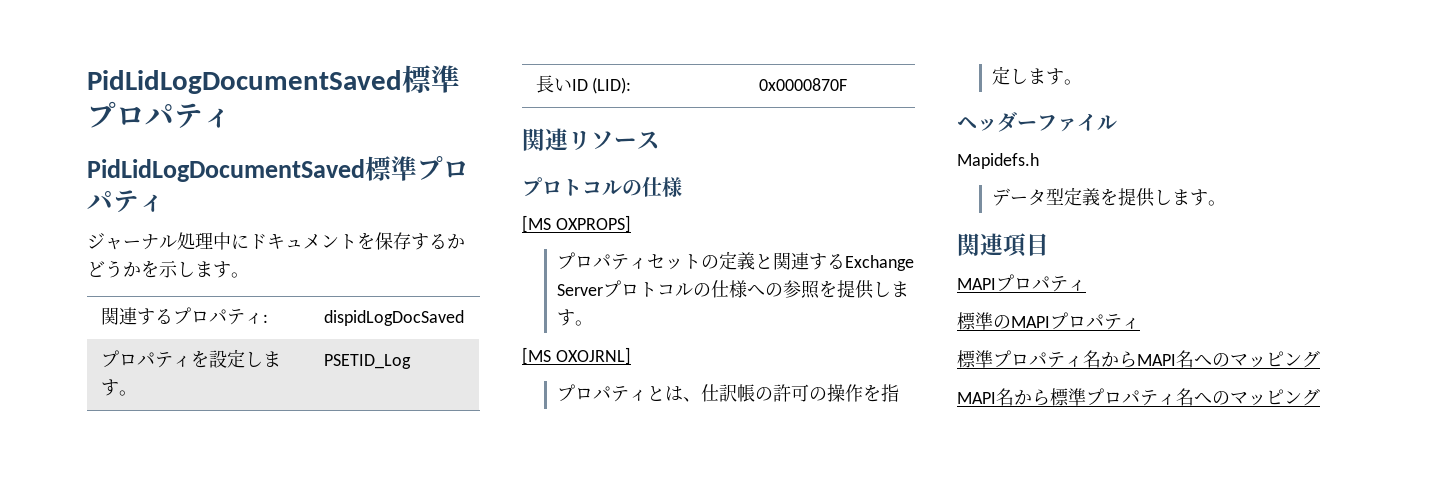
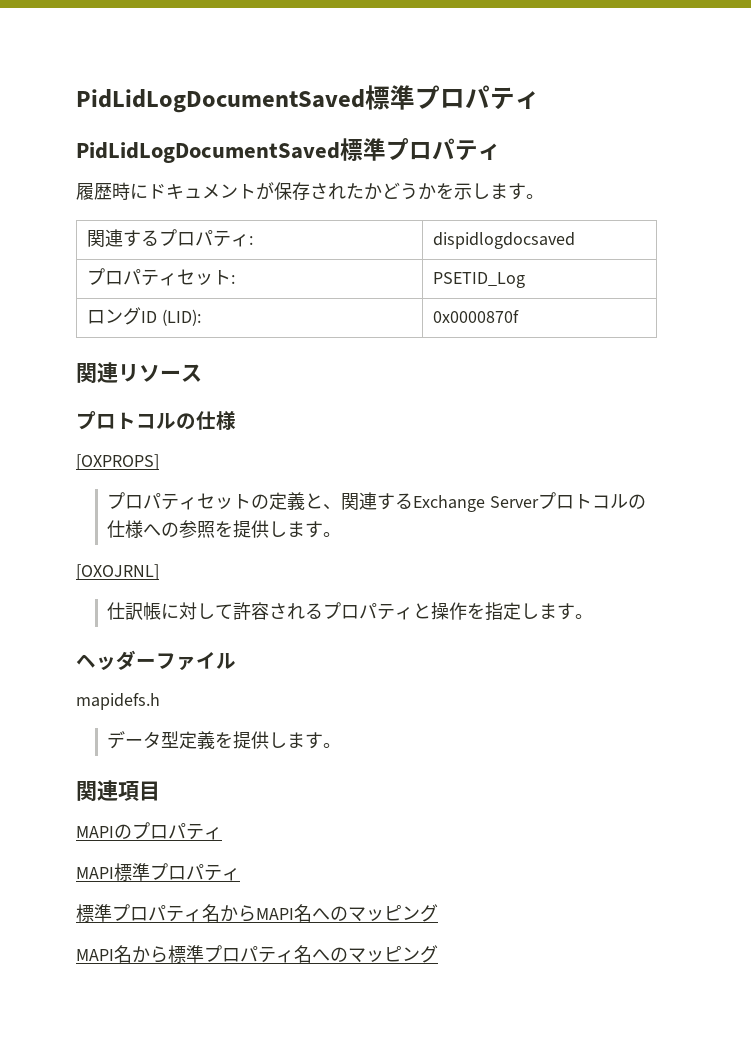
- ジャーナル処理中にドキュメントを保存するかどうかを示します。
+ 履歴時にドキュメントが保存されたかどうかを示します。
- 関連するプロパティ: | dispidLogDocSaved
- プロパティを設定します。 | PSETID_Log
+ 関連するプロパティ: | dispidlogdocsaved
+ プロパティセット: | PSETID_Log
- 長いID (LID): | 0x0000870F
+ ロングID (LID): | 0x0000870f
- [MS OXPROPS]
+ [OXPROPS]
- プロパティセットの定義と関連するExchange Serverプロトコルの仕様への参照を提供します。
+ プロパティセットの定義と、関連するExchange Serverプロトコルの仕様への参照を提供します。
- [MS OXOJRNL]
- プロパティとは、仕訳帳の許可の操作を指定します。
+ [OXOJRNL]
+ 仕訳帳に対して許容されるプロパティと操作を指定します。
- Mapidefs.h
+ mapidefs.h
  関連項目
- MAPIプロパティ
- 標準のMAPIプロパティ
+ MAPIのプロパティ
+ MAPI標準プロパティ

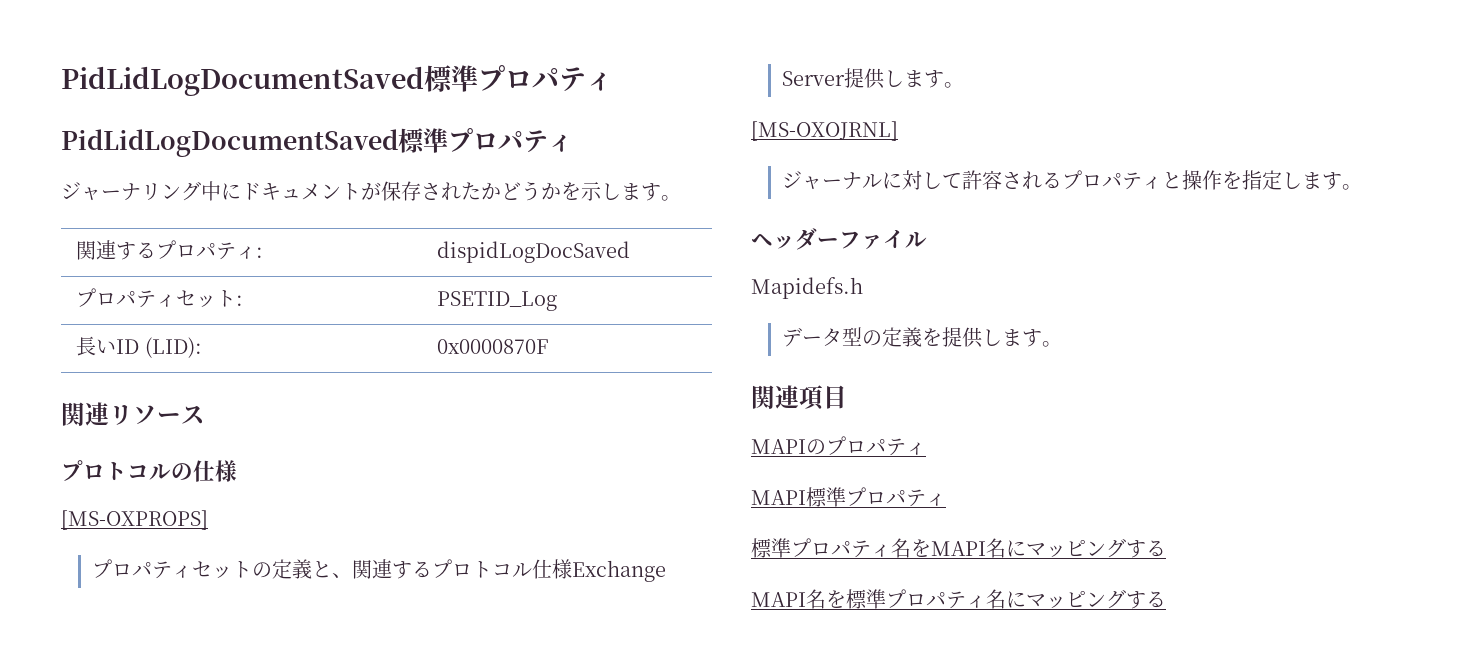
- 履歴時にドキュメントが保存されたかどうかを示します。
+ ジャーナリング中にドキュメントが保存されたかどうかを示します。
- 関連するプロパティ: | dispidlogdocsaved
+ 関連するプロパティ: | dispidLogDocSaved
- ロングID (LID): | 0x0000870f
+ 長いID (LID): | 0x0000870F
- [OXPROPS]
+ [MS-OXPROPS]
- プロパティセットの定義と、関連するExchange Serverプロトコルの仕様への参照を提供します。
- [OXOJRNL]
- 仕訳帳に対して許容されるプロパティと操作を指定します。
+ プロパティセットの定義と、関連するプロトコル仕様Exchange Server提供します。
+ [MS-OXOJRNL]
+ ジャーナルに対して許容されるプロパティと操作を指定します。
- mapidefs.h
+ Mapidefs.h
- データ型定義を提供します。
+ データ型の定義を提供します。
- 標準プロパティ名からMAPI名へのマッピング
- MAPI名から標準プロパティ名へのマッピング
+ 標準プロパティ名をMAPI名にマッピングする
+ MAPI名を標準プロパティ名にマッピングする

